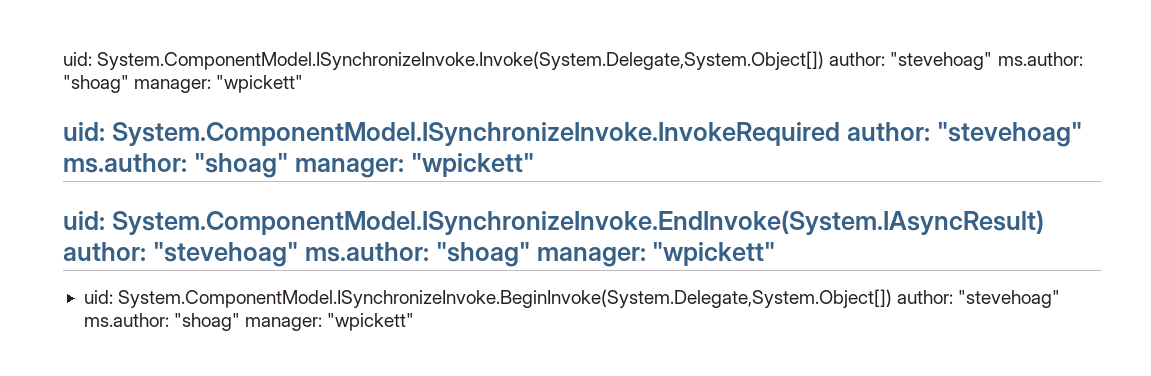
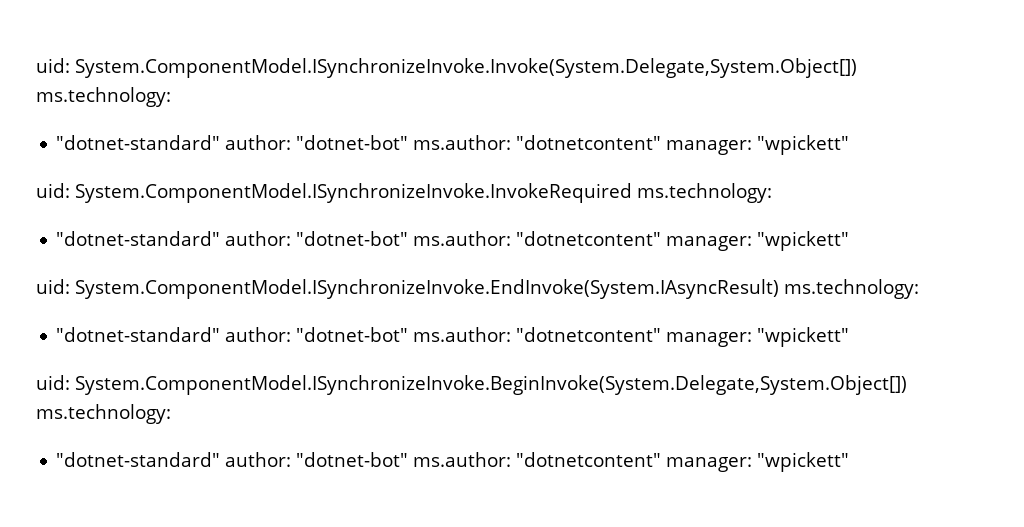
- uid: System.ComponentModel.ISynchronizeInvoke.Invoke(System.Delegate,System.Object[]) author: "stevehoag" ms.author: "shoag" manager: "wpickett"
- uid: System.ComponentModel.ISynchronizeInvoke.InvokeRequired author: "stevehoag" ms.author: "shoag" manager: "wpickett"
- uid: System.ComponentModel.ISynchronizeInvoke.EndInvoke(System.IAsyncResult) author: "stevehoag" ms.author: "shoag" manager: "wpickett"
- uid: System.ComponentModel.ISynchronizeInvoke.BeginInvoke(System.Delegate,System.Object[]) author: "stevehoag" ms.author: "shoag" manager: "wpickett"
+ uid: System.ComponentModel.ISynchronizeInvoke.Invoke(System.Delegate,System.Object[]) ms.technology:
+ "dotnet-standard" author: "dotnet-bot" ms.author: "dotnetcontent" manager: "wpickett"
+ uid: System.ComponentModel.ISynchronizeInvoke.InvokeRequired ms.technology:
+ "dotnet-standard" author: "dotnet-bot" ms.author: "dotnetcontent" manager: "wpickett"
+ uid: System.ComponentModel.ISynchronizeInvoke.EndInvoke(System.IAsyncResult) ms.technology:
+ "dotnet-standard" author: "dotnet-bot" ms.author: "dotnetcontent" manager: "wpickett"
+ uid: System.ComponentModel.ISynchronizeInvoke.BeginInvoke(System.Delegate,System.Object[]) ms.technology:
+ "dotnet-standard" author: "dotnet-bot" ms.author: "dotnetcontent" manager: "wpickett"

